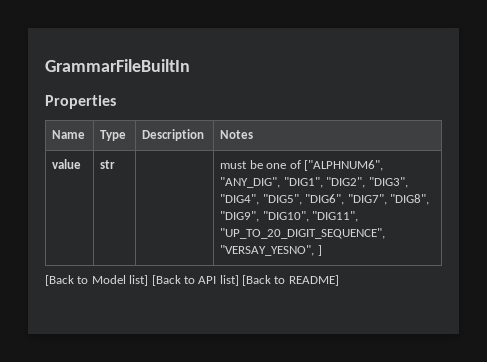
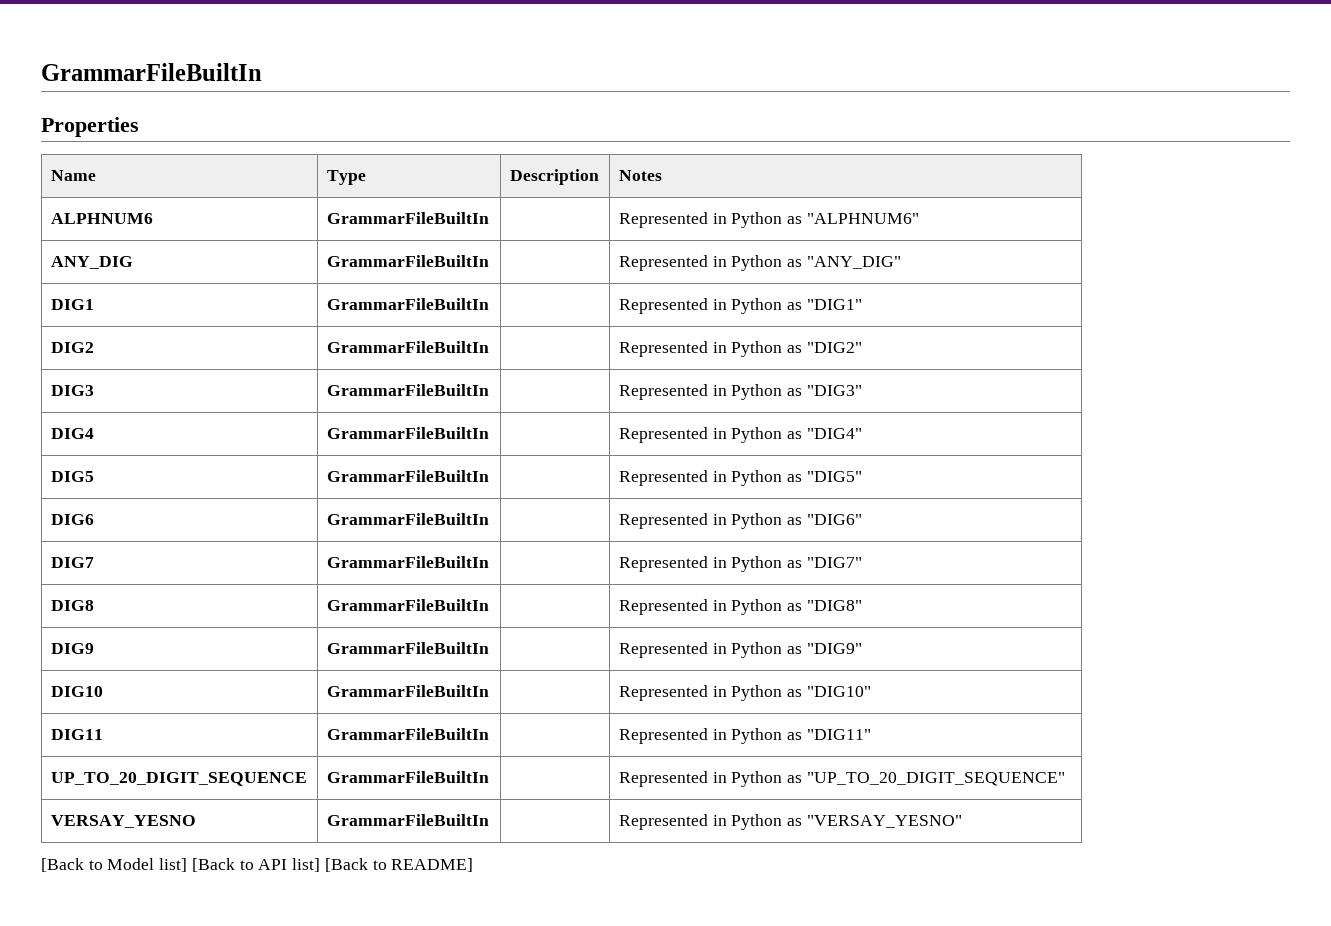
- value | str | | must be one of ["ALPHNUM6", "ANY_DIG", "DIG1", "DIG2", "DIG3", "DIG4", "DIG5", "DIG6", "DIG7", "DIG8", "DIG9", "DIG10", "DIG11", "UP_TO_20_DIGIT_SEQUENCE", "VERSAY_YESNO", ]
+ ALPHNUM6 | GrammarFileBuiltIn | | Represented in Python as "ALPHNUM6"
+ ANY_DIG | GrammarFileBuiltIn | | Represented in Python as "ANY_DIG"
+ DIG1 | GrammarFileBuiltIn | | Represented in Python as "DIG1"
+ DIG2 | GrammarFileBuiltIn | | Represented in Python as "DIG2"
+ DIG3 | GrammarFileBuiltIn | | Represented in Python as "DIG3"
+ DIG4 | GrammarFileBuiltIn | | Represented in Python as "DIG4"
+ DIG5 | GrammarFileBuiltIn | | Represented in Python as "DIG5"
+ DIG6 | GrammarFileBuiltIn | | Represented in Python as "DIG6"
+ DIG7 | GrammarFileBuiltIn | | Represented in Python as "DIG7"
+ DIG8 | GrammarFileBuiltIn | | Represented in Python as "DIG8"
+ DIG9 | GrammarFileBuiltIn | | Represented in Python as "DIG9"
+ DIG10 | GrammarFileBuiltIn | | Represented in Python as "DIG10"
+ DIG11 | GrammarFileBuiltIn | | Represented in Python as "DIG11"
+ UP_TO_20_DIGIT_SEQUENCE | GrammarFileBuiltIn | | Represented in Python as "UP_TO_20_DIGIT_SEQUENCE"
+ VERSAY_YESNO | GrammarFileBuiltIn | | Represented in Python as "VERSAY_YESNO"

